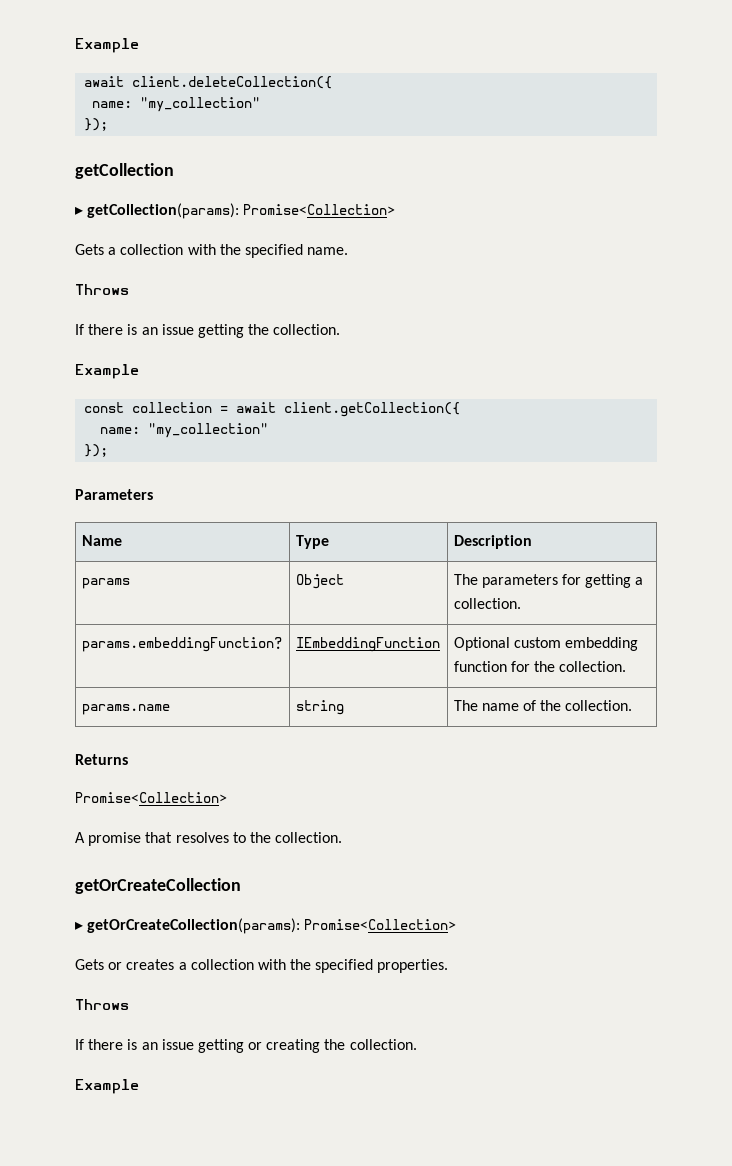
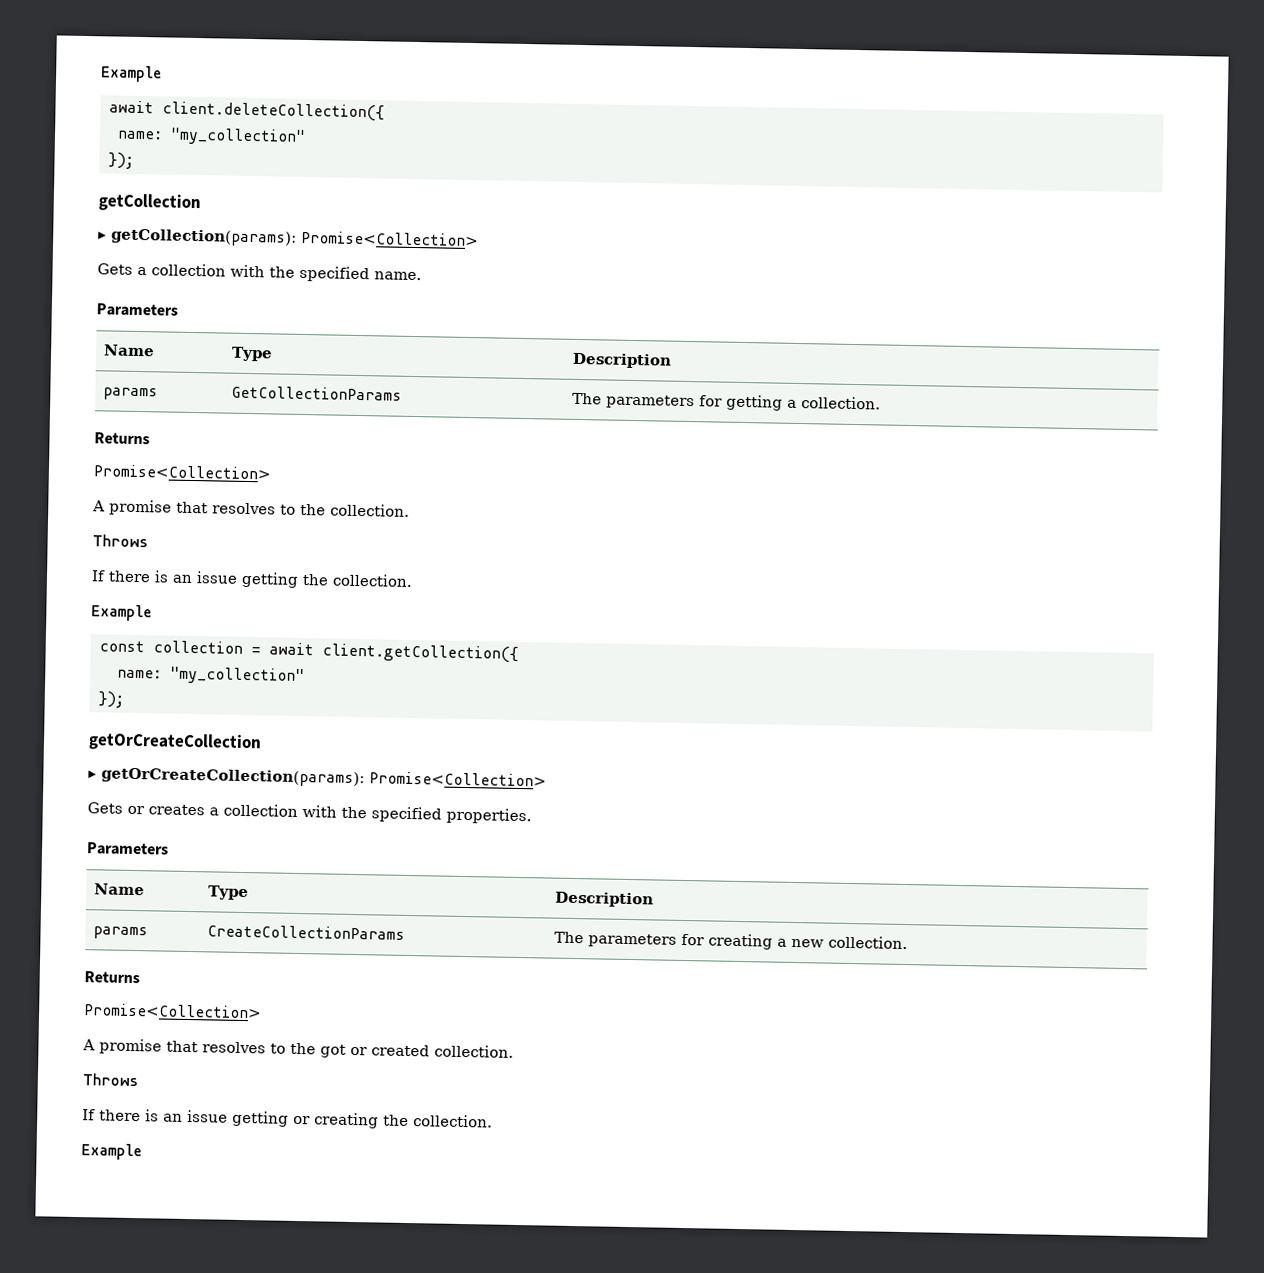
  Gets a collection with the specified name.
+ Parameters
+ Name | Type | Description
+ params | GetCollectionParams | The parameters for getting a collection.
+ Returns
+ Promise<Collection>
+ A promise that resolves to the collection.
- Parameters
- Name | Type | Description
- params | Object | The parameters for getting a collection.
- params.embeddingFunction? | IEmbeddingFunction | Optional custom embedding function for the collection.
- params.name | string | The name of the collection.
- Returns
- Promise<Collection>
- A promise that resolves to the collection.
  Gets or creates a collection with the specified properties.
+ Parameters
+ Name | Type | Description
+ params | CreateCollectionParams | The parameters for creating a new collection.
+ Returns
+ Promise<Collection>
+ A promise that resolves to the got or created collection.

